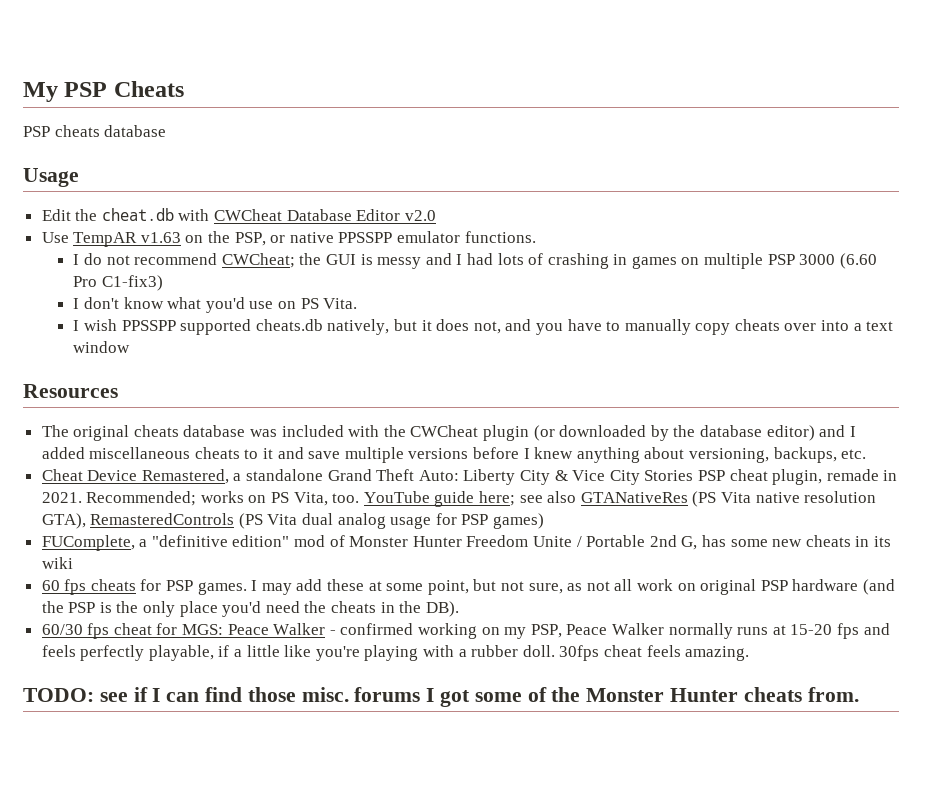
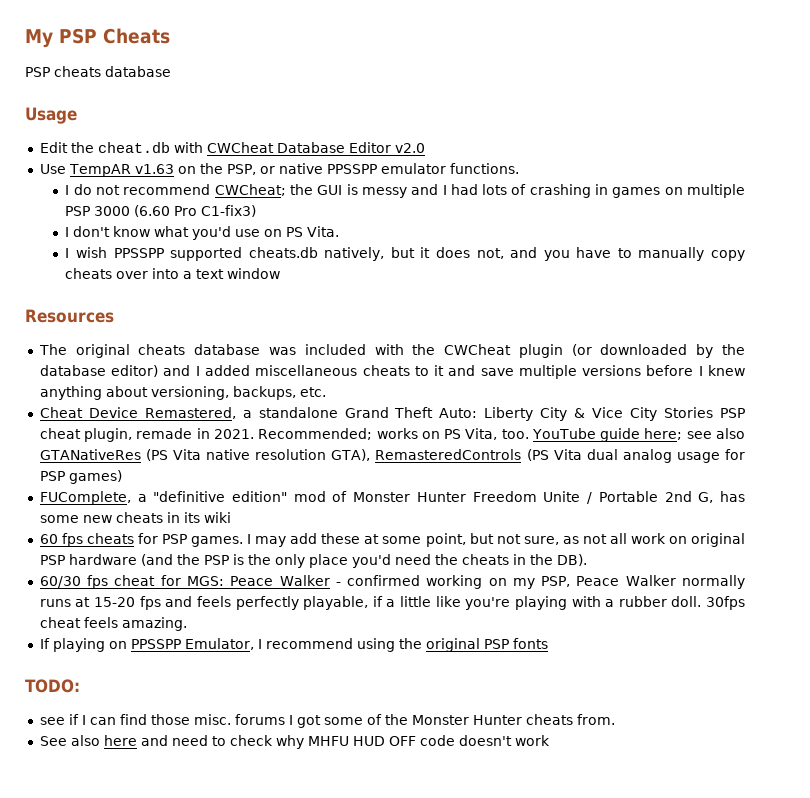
+ If playing on PPSSPP Emulator, I recommend using the original PSP fonts
- TODO: see if I can find those misc. forums I got some of the Monster Hunter cheats from.
+ TODO:
+ see if I can find those misc. forums I got some of the Monster Hunter cheats from.
+ See also here and need to check why MHFU HUD OFF code doesn't work

